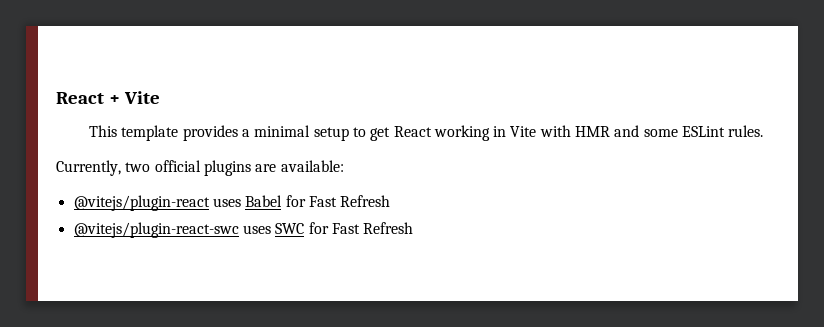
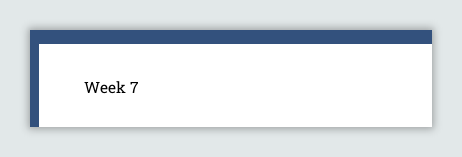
- React + Vite
- This template provides a minimal setup to get React working in Vite with HMR and some ESLint rules.
- Currently, two official plugins are available:
- @vitejs/plugin-react uses Babel for Fast Refresh
- @vitejs/plugin-react-swc uses SWC for Fast Refresh
+ Week 7

